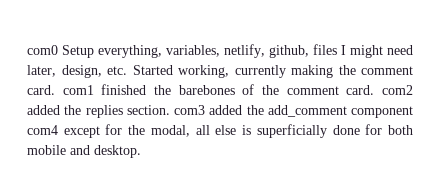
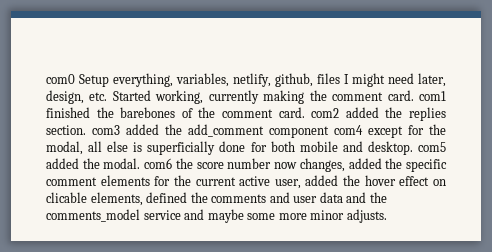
- com0 Setup everything, variables, netlify, github, files I might need later, design, etc. Started working, currently making the comment card. com1 finished the barebones of the comment card. com2 added the replies section. com3 added the add_comment component com4 except for the modal, all else is superficially done for both mobile and desktop.
+ com0 Setup everything, variables, netlify, github, files I might need later, design, etc. Started working, currently making the comment card. com1 finished the barebones of the comment card. com2 added the replies section. com3 added the add_comment component com4 except for the modal, all else is superficially done for both mobile and desktop. com5 added the modal. com6 the score number now changes, added the specific comment elements for the current active user, added the hover effect on clicable elements, defined the comments and user data and the comments_model service and maybe some more minor adjusts.

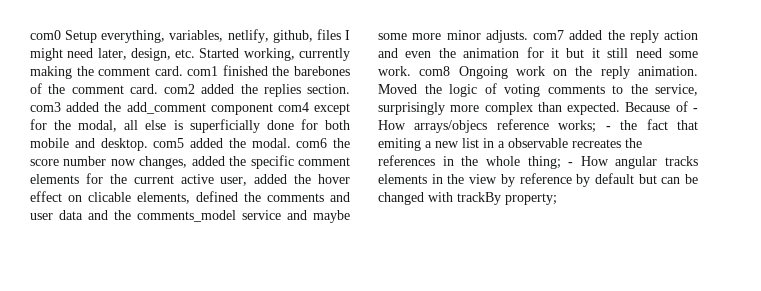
- com0 Setup everything, variables, netlify, github, files I might need later, design, etc. Started working, currently making the comment card. com1 finished the barebones of the comment card. com2 added the replies section. com3 added the add_comment component com4 except for the modal, all else is superficially done for both mobile and desktop. com5 added the modal. com6 the score number now changes, added the specific comment elements for the current active user, added the hover effect on clicable elements, defined the comments and user data and the comments_model service and maybe some more minor adjusts.
+ com0 Setup everything, variables, netlify, github, files I might need later, design, etc. Started working, currently making the comment card. com1 finished the barebones of the comment card. com2 added the replies section. com3 added the add_comment component com4 except for the modal, all else is superficially done for both mobile and desktop. com5 added the modal. com6 the score number now changes, added the specific comment elements for the current active user, added the hover effect on clicable elements, defined the comments and user data and the comments_model service and maybe some more minor adjusts. com7 added the reply action and even the animation for it but it still need some work. com8 Ongoing work on the reply animation. Moved the logic of voting comments to the service, surprisingly more complex than expected. Because of - How arrays/objecs reference works; - the fact that emiting a new list in a observable recreates the references in the whole thing; - How angular tracks elements in the view by reference by default but can be changed with trackBy property;

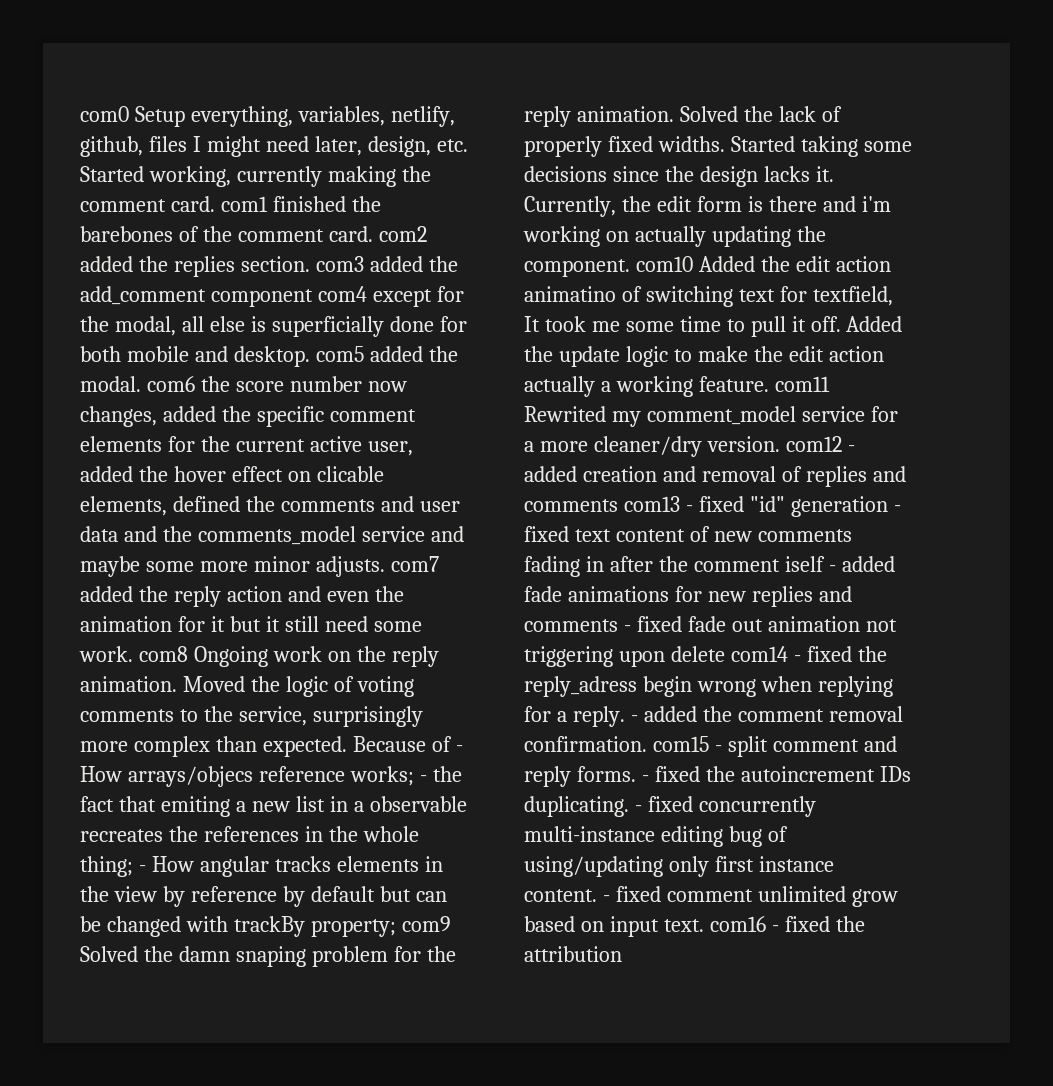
- Because of - How arrays/objecs reference works; - the fact that emiting a new list in a observable recreates the references in the whole thing; - How angular tracks elements in the view by reference by default but can be changed with trackBy property;
+ Because of - How arrays/objecs reference works; - the fact that emiting a new list in a observable recreates the references in the whole thing; - How angular tracks elements in the view by reference by default but can be changed with trackBy property; com9 Solved the damn snaping problem for the reply animation. Solved the lack of properly fixed widths. Started taking some decisions since the design lacks it. Currently, the edit form is there and i'm working on actually updating the component. com10 Added the edit action animatino of switching text for textfield, It took me some time to pull it off. Added the update logic to make the edit action actually a working feature. com11 Rewrited my comment_model service for a more cleaner/dry version. com12 - added creation and removal of replies and comments com13 - fixed "id" generation - fixed text content of new comments fading in after the comment iself - added fade animations for new replies and comments - fixed fade out animation not triggering upon delete com14 - fixed the reply_adress begin wrong when replying for a reply. - added the comment removal confirmation. com15 - split comment and reply forms. - fixed the autoincrement IDs duplicating. - fixed concurrently multi-instance editing bug of using/updating only first instance content. - fixed comment unlimited grow based on input text. com16 - fixed the attribution

